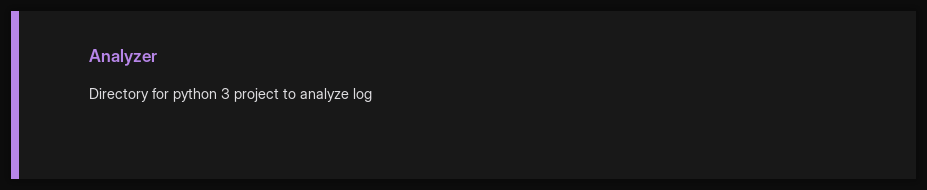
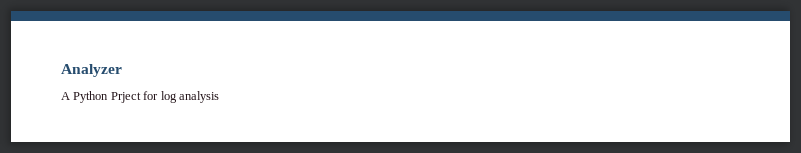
- Directory for python 3 project to analyze log
+ A Python Prject for log analysis

